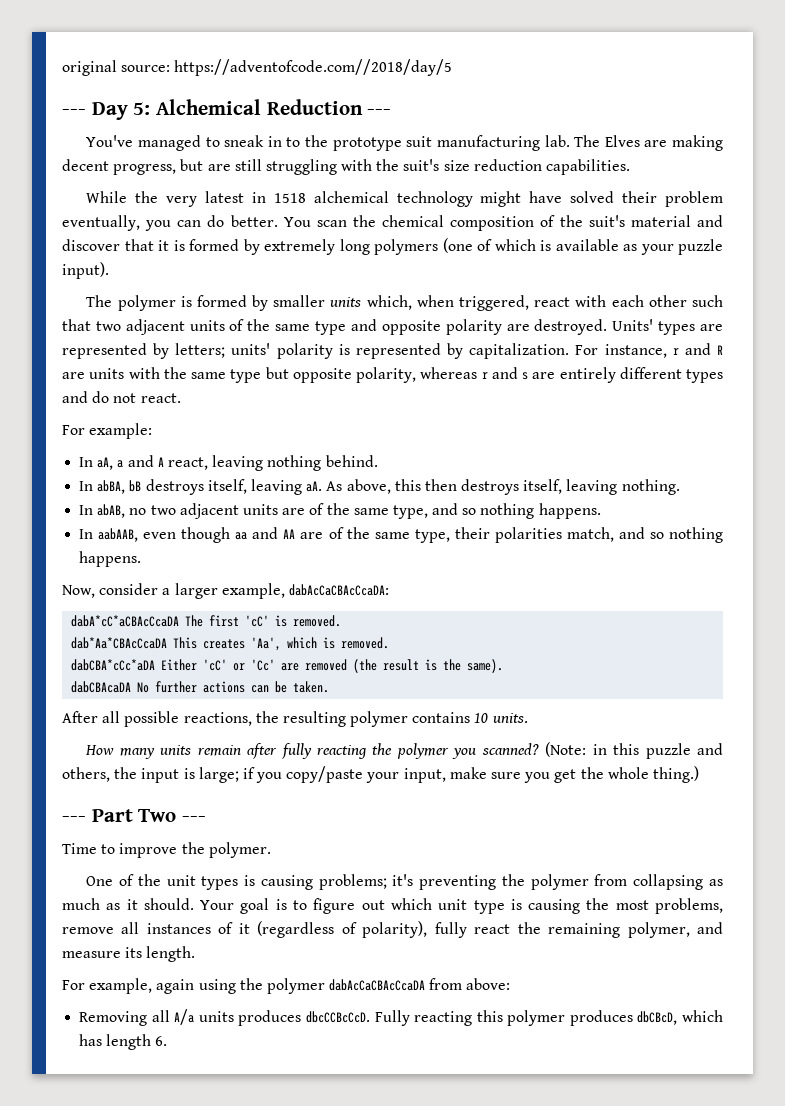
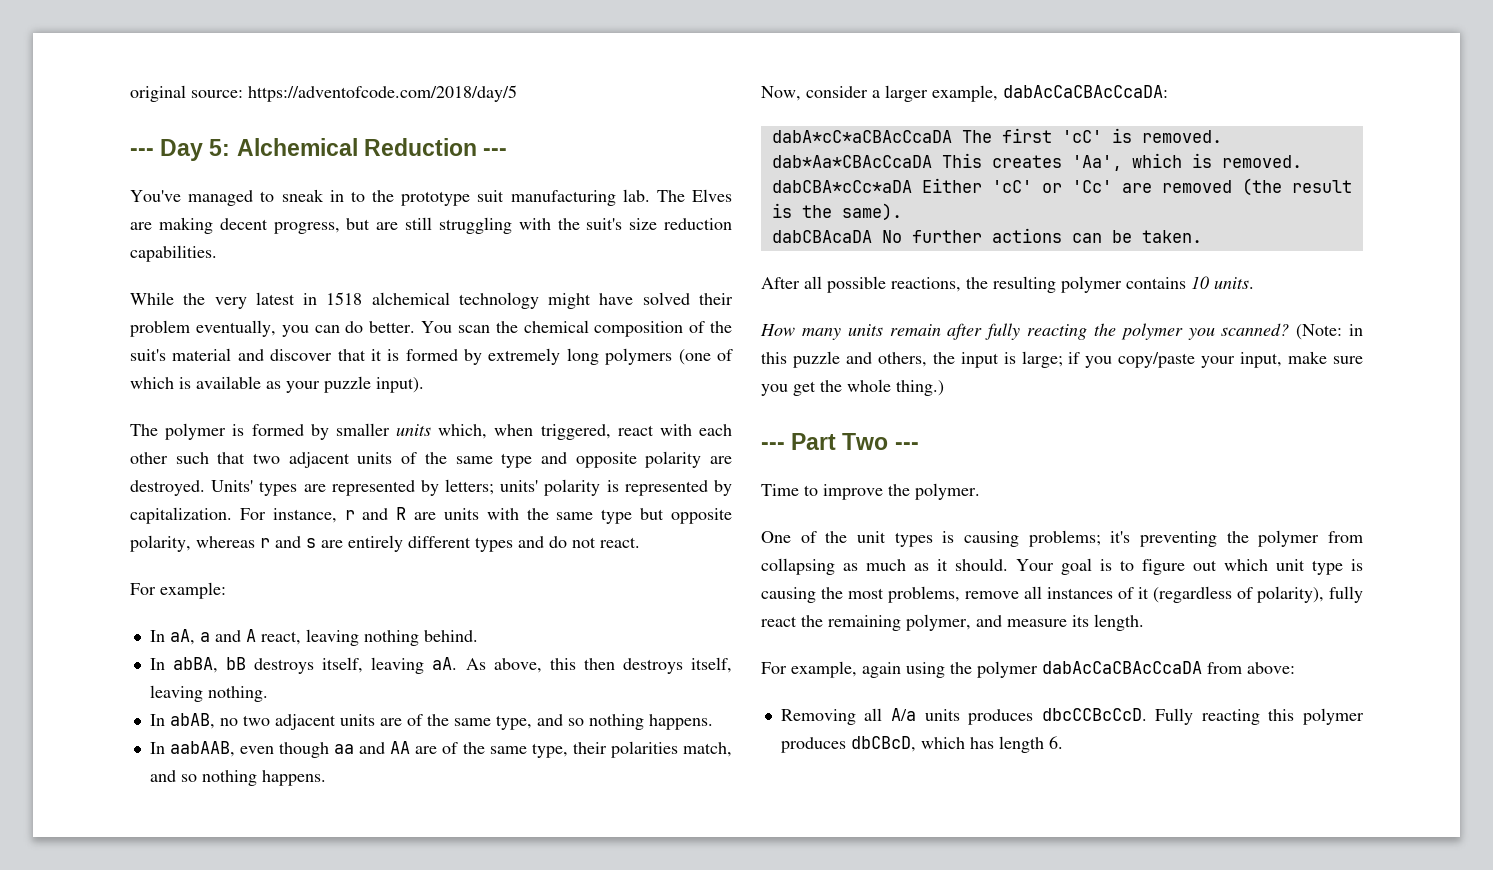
- original source: https://adventofcode.com//2018/day/5
+ original source: https://adventofcode.com/2018/day/5

